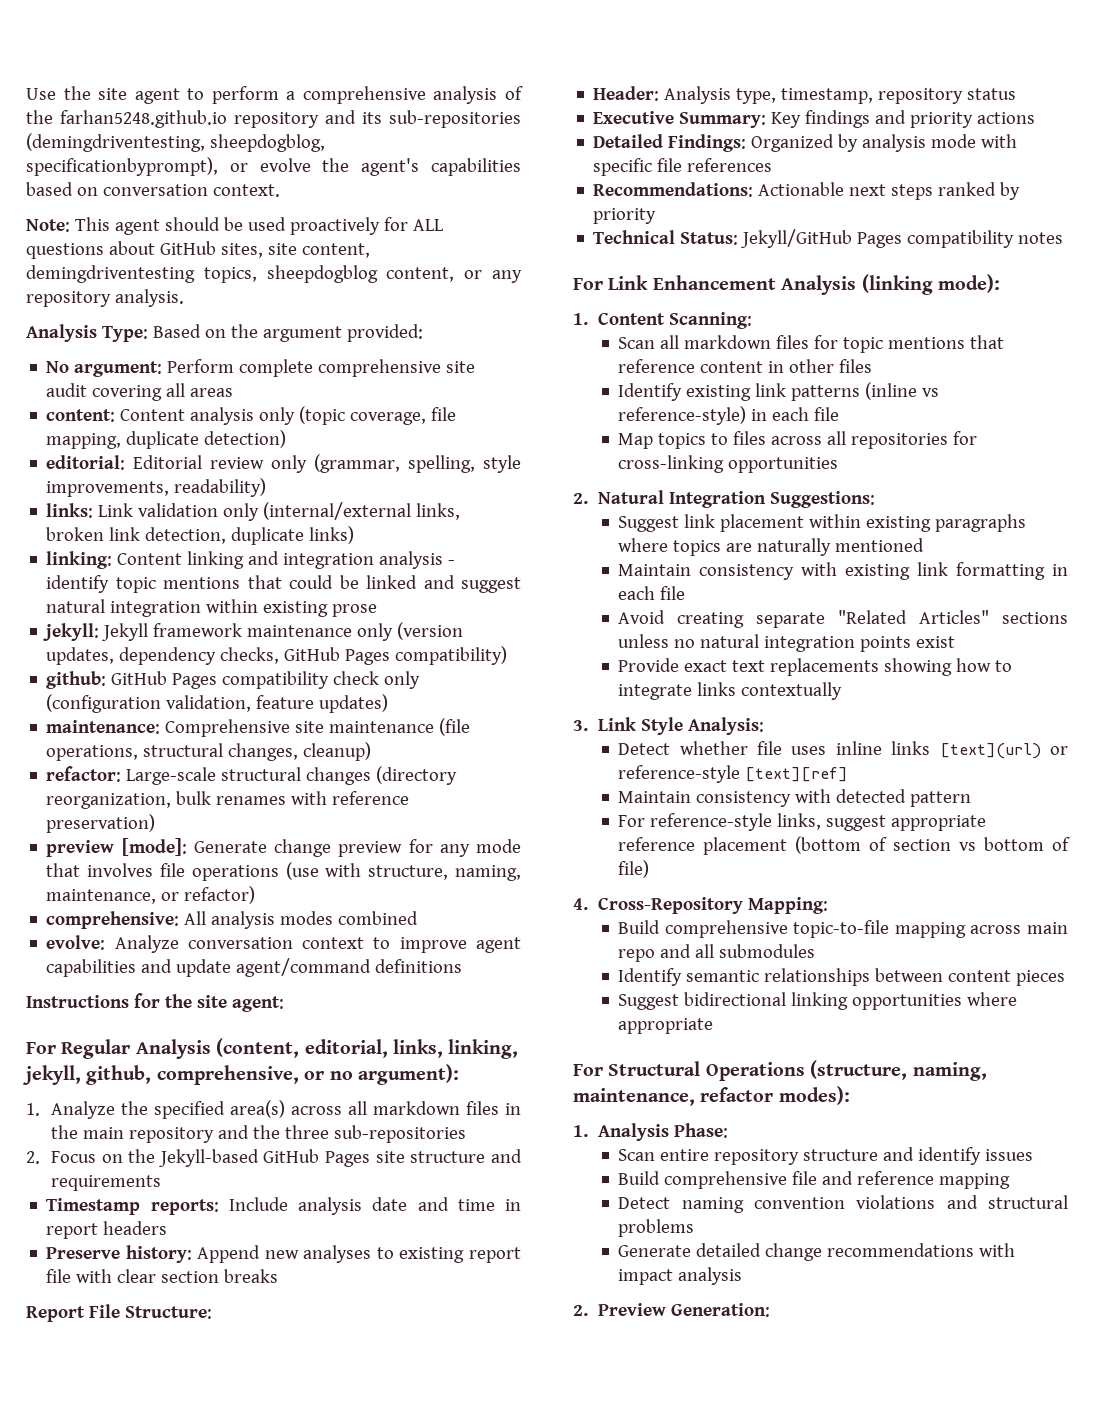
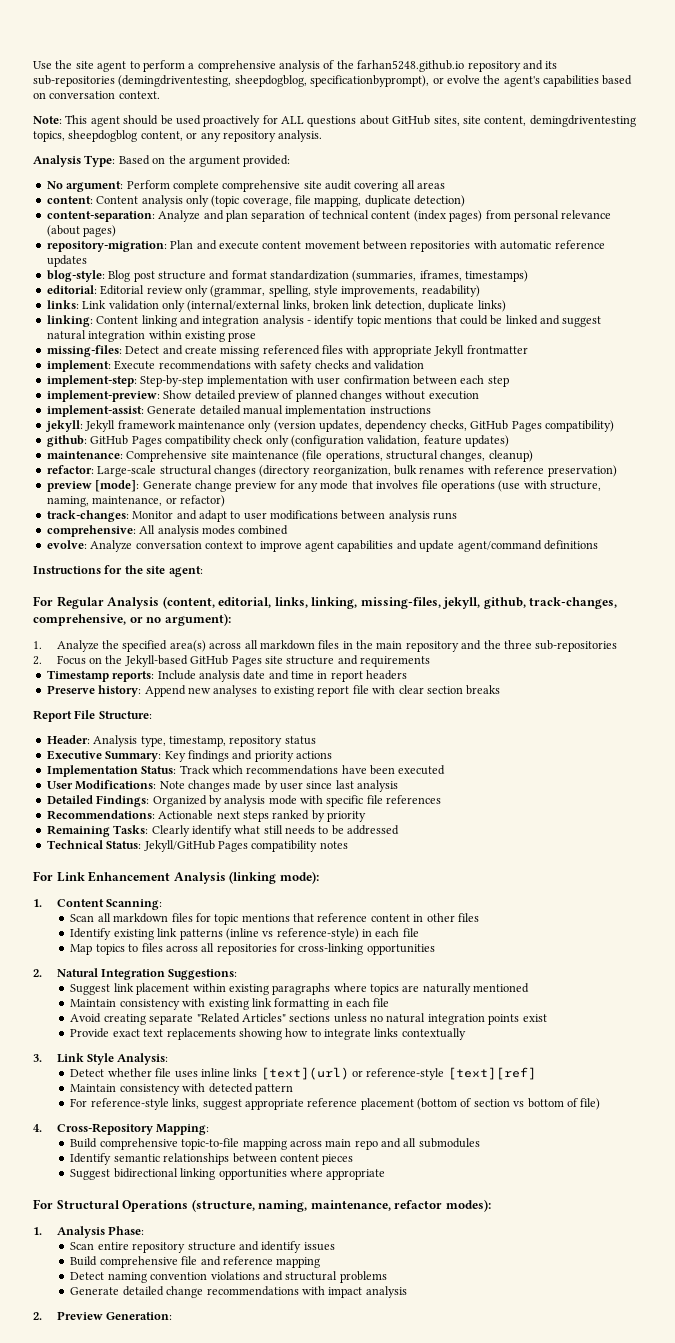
+ content-separation: Analyze and plan separation of technical content (index pages) from personal relevance (about pages)
+ repository-migration: Plan and execute content movement between repositories with automatic reference updates
+ blog-style: Blog post structure and format standardization (summaries, iframes, timestamps)
+ missing-files: Detect and create missing referenced files with appropriate Jekyll frontmatter
+ implement: Execute recommendations with safety checks and validation
+ implement-step: Step-by-step implementation with user confirmation between each step
+ implement-preview: Show detailed preview of planned changes without execution
+ implement-assist: Generate detailed manual implementation instructions
+ track-changes: Monitor and adapt to user modifications between analysis runs
- For Regular Analysis (content, editorial, links, linking, jekyll, github, comprehensive, or no argument):
+ For Regular Analysis (content, editorial, links, linking, missing-files, jekyll, github, track-changes, comprehensive, or no argument):
+ Implementation Status: Track which recommendations have been executed
+ User Modifications: Note changes made by user since last analysis
+ Remaining Tasks: Clearly identify what still needs to be addressed

